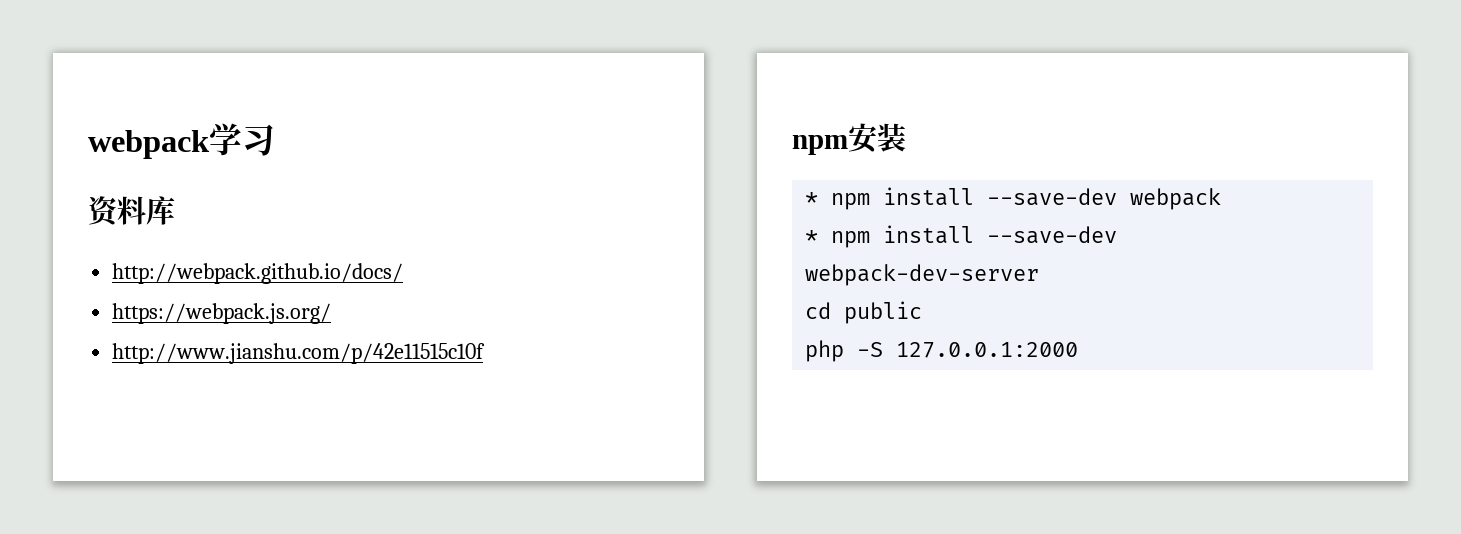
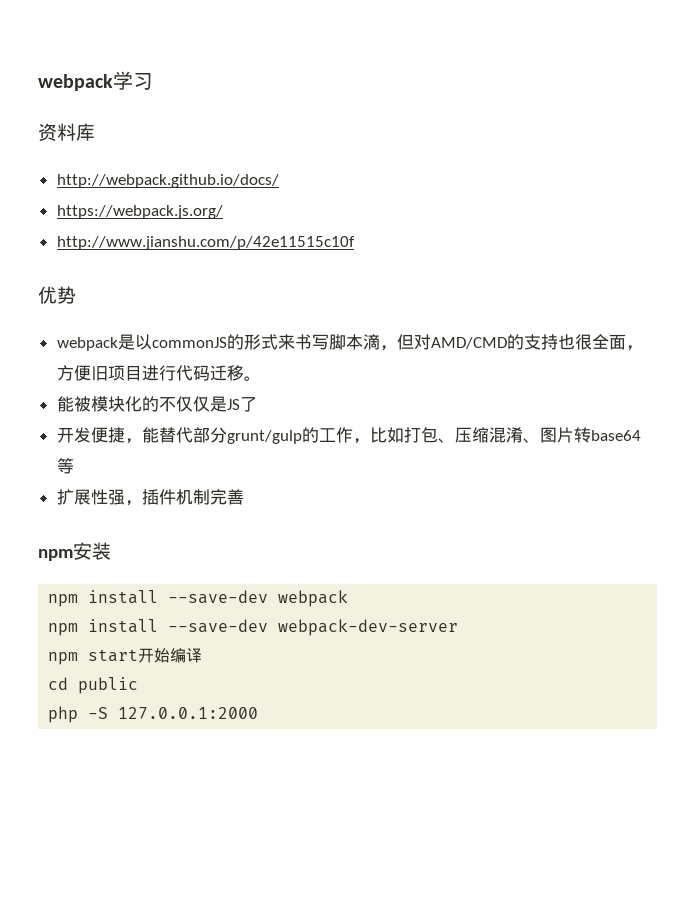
+ 优势
+ webpack是以commonJS的形式来书写脚本滴，但对AMD/CMD的支持也很全面，方便旧项目进行代码迁移。
+ 能被模块化的不仅仅是JS了
+ 开发便捷，能替代部分grunt/gulp的工作，比如打包、压缩混淆、图片转base64等
+ 扩展性强，插件机制完善
- * npm install --save-dev webpack
+ npm install --save-dev webpack
- * npm install --save-dev webpack-dev-server
+ npm install --save-dev webpack-dev-server
+ npm start开始编译

